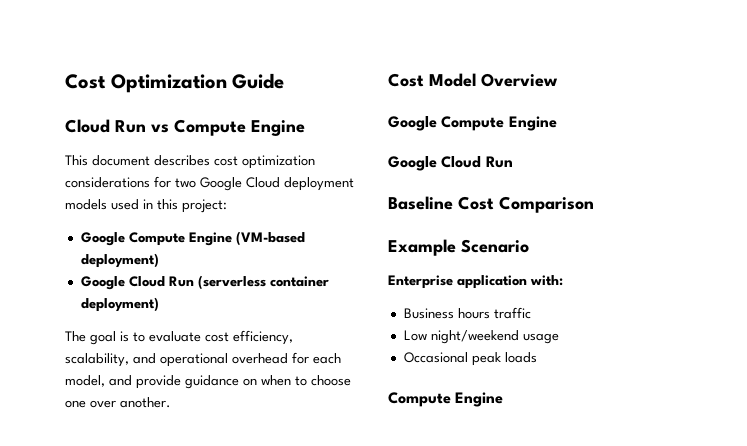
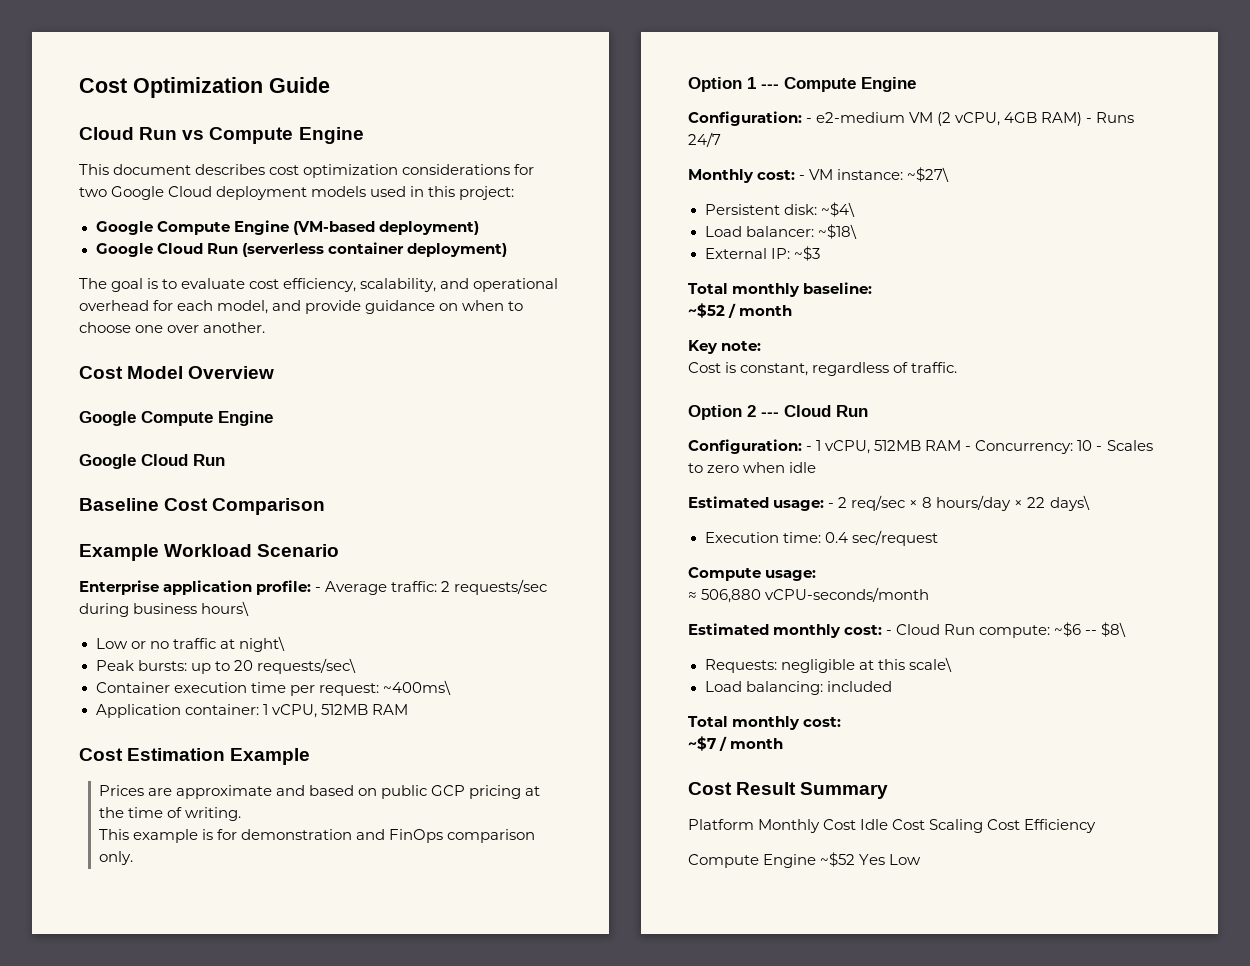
- Example Scenario
+ Example Workload Scenario
- Enterprise application with:
- Business hours traffic
- Low night/weekend usage
- Occasional peak loads
- Compute Engine
+ Enterprise application profile: - Average traffic: 2 requests/sec during business hours\
+ Low or no traffic at night\
+ Peak bursts: up to 20 requests/sec\
+ Container execution time per request: ~400ms\
+ Application container: 1 vCPU, 512MB RAM
+ Cost Estimation Example
+ Prices are approximate and based on public GCP pricing at the time of writing.
+ This example is for demonstration and FinOps comparison only.
+ Option 1 --- Compute Engine
+ Configuration: - e2-medium VM (2 vCPU, 4GB RAM) - Runs 24/7
+ Monthly cost: - VM instance: ~$27\
+ Persistent disk: ~$4\
+ Load balancer: ~$18\
+ External IP: ~$3
+ Total monthly baseline:
+ ~$52 / month
+ Key note:
+ Cost is constant, regardless of traffic.
+ Option 2 --- Cloud Run
+ Configuration: - 1 vCPU, 512MB RAM - Concurrency: 10 - Scales to zero when idle
+ Estimated usage: - 2 req/sec × 8 hours/day × 22 days\
+ Execution time: 0.4 sec/request
+ Compute usage:
+ ≈ 506,880 vCPU-seconds/month
+ Estimated monthly cost: - Cloud Run compute: ~$6 -- $8\
+ Requests: negligible at this scale\
+ Load balancing: included
+ Total monthly cost:
+ ~$7 / month
+ Cost Result Summary
+ Platform Monthly Cost Idle Cost Scaling Cost Efficiency
+ Compute Engine ~$52 Yes Low

